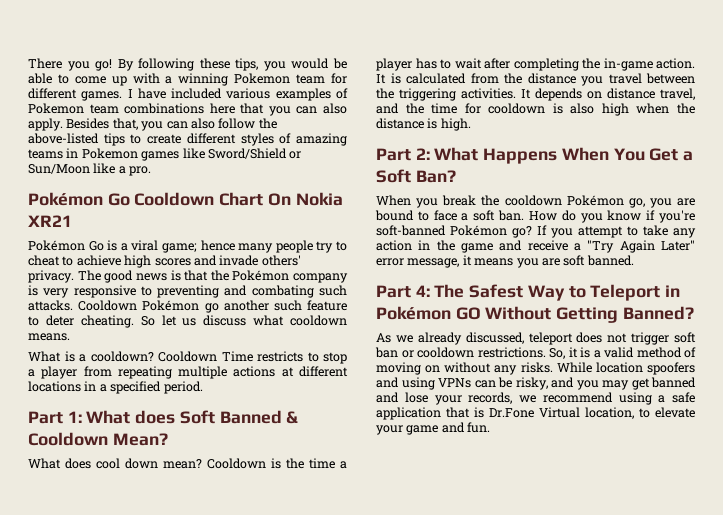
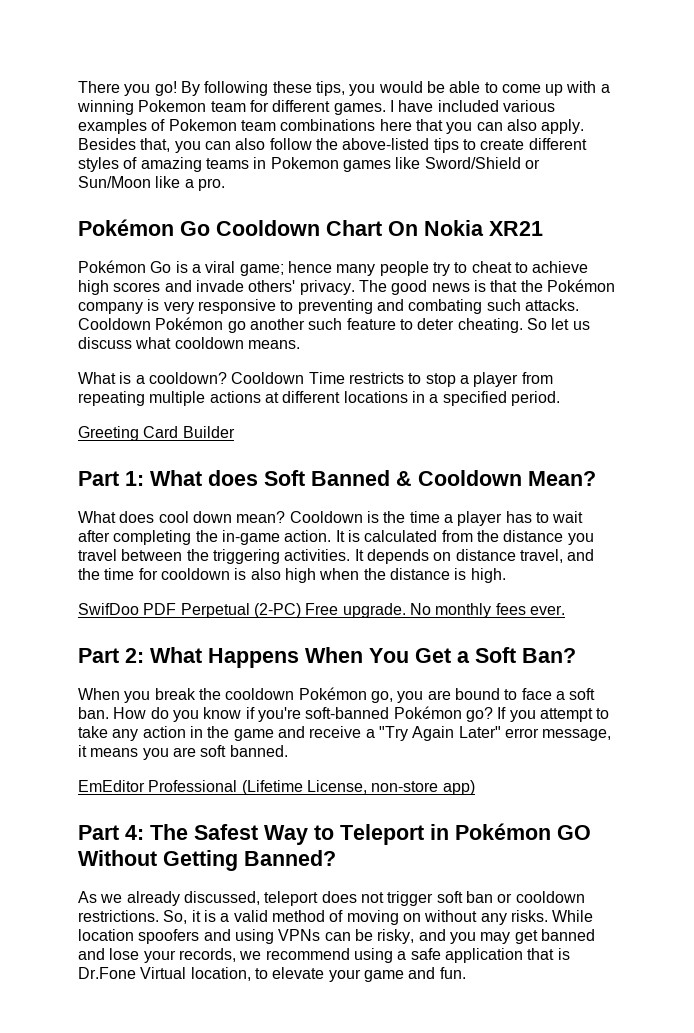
+ Greeting Card Builder
+ SwifDoo PDF Perpetual (2-PC) Free upgrade. No monthly fees ever.
+ EmEditor Professional (Lifetime License, non-store app)

